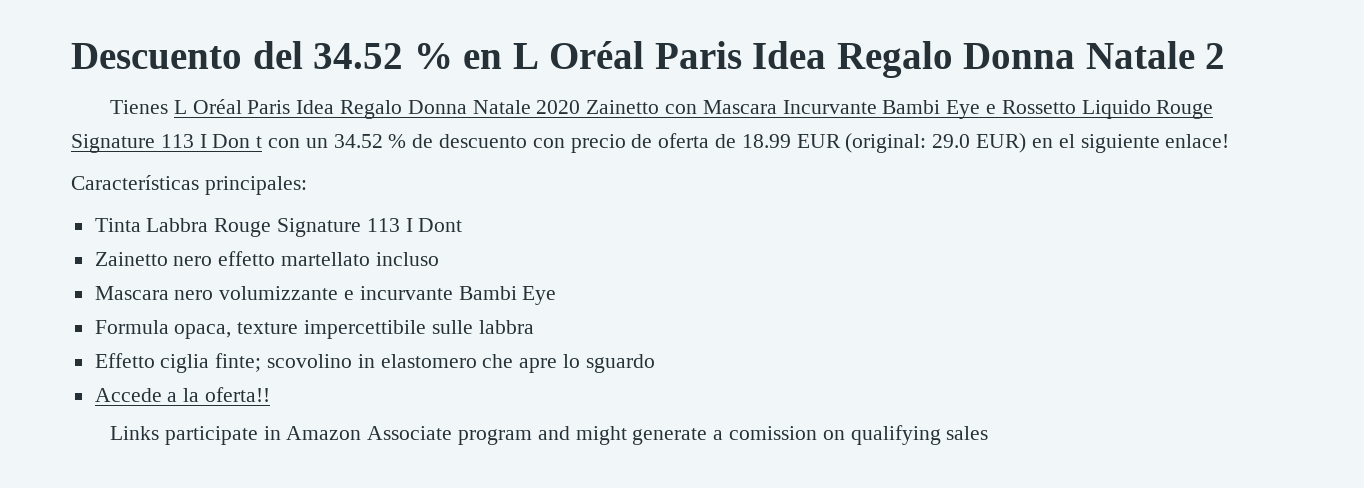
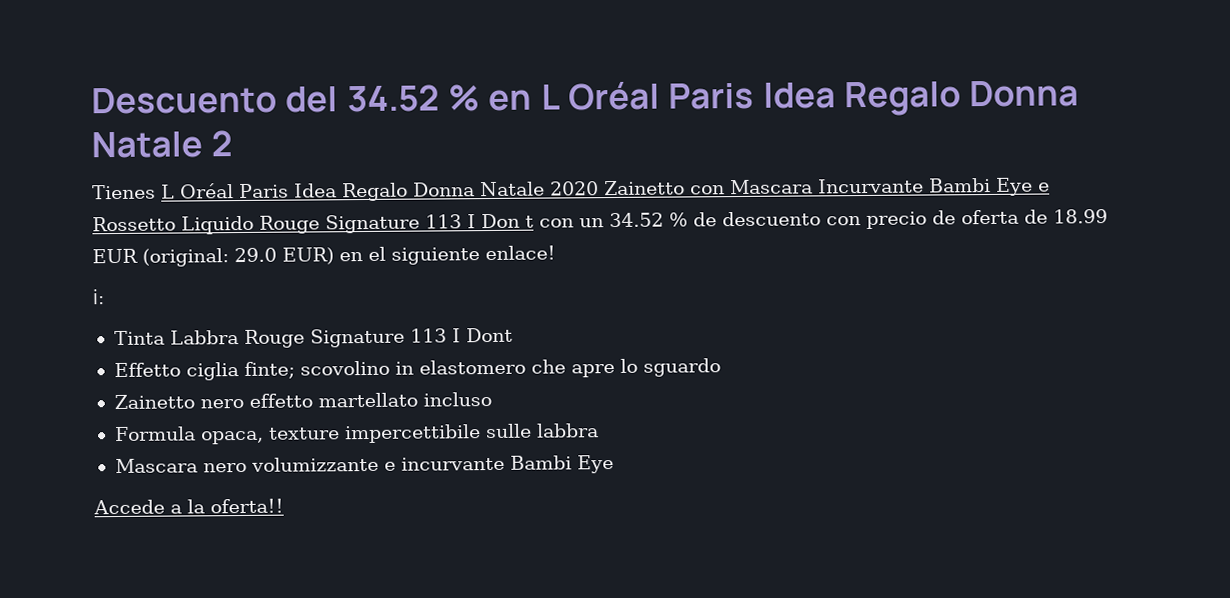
- Características principales:
+ ℹ:
- Zainetto nero effetto martellato incluso
- Mascara nero volumizzante e incurvante Bambi Eye
- Formula opaca, texture impercettibile sulle labbra
+ Zainetto nero effetto martellato incluso
+ Formula opaca, texture impercettibile sulle labbra
+ Mascara nero volumizzante e incurvante Bambi Eye
  Accede a la oferta!!
- Links participate in Amazon Associate program and might generate a comission on qualifying sales

